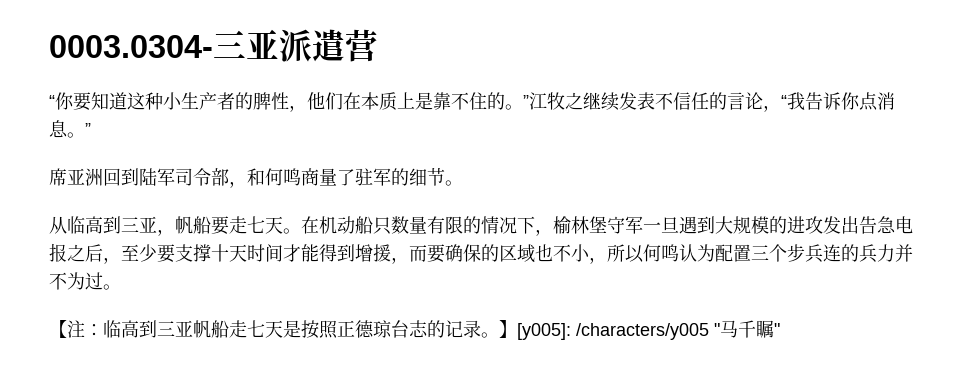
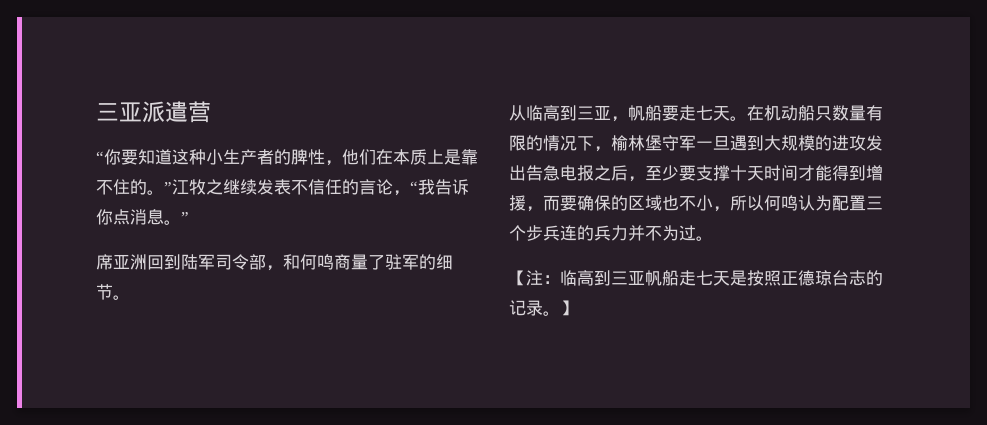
- 0003.0304-三亚派遣营
+ 三亚派遣营
- 】[y005]: /characters/y005 "马千瞩"
+ 】

